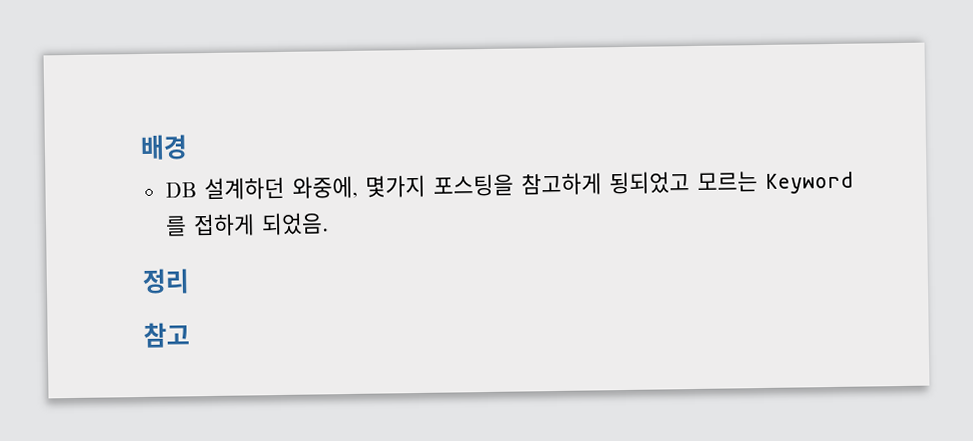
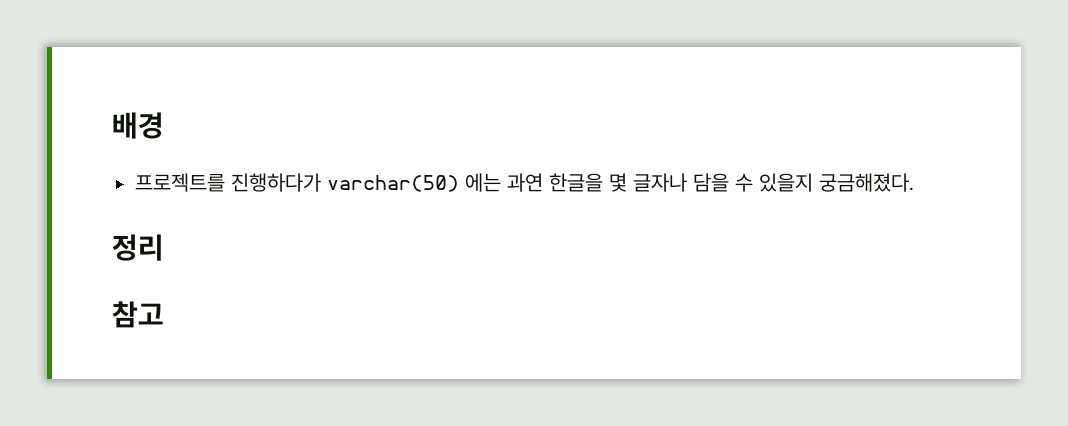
- DB 설계하던 와중에, 몇가지 포스팅을 참고하게 됭되었고 모르는 Keyword 를 접하게 되었음.
+ 프로젝트를 진행하다가 varchar(50) 에는 과연 한글을 몇 글자나 담을 수 있을지 궁금해졌다.

